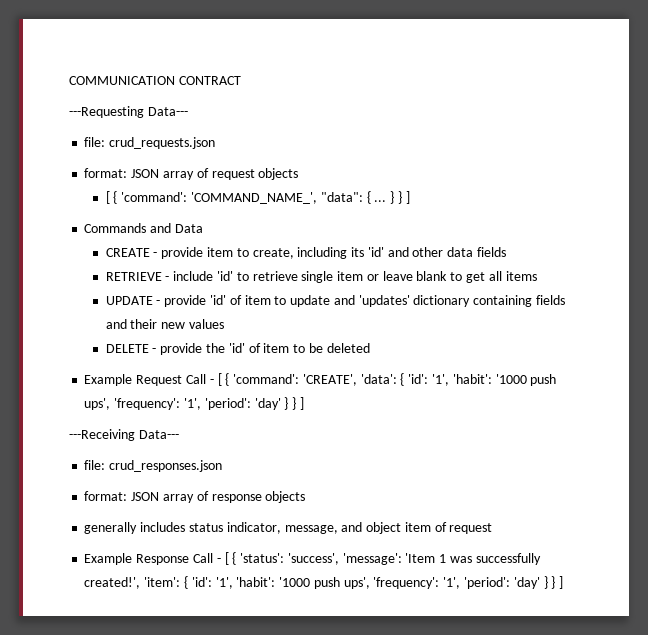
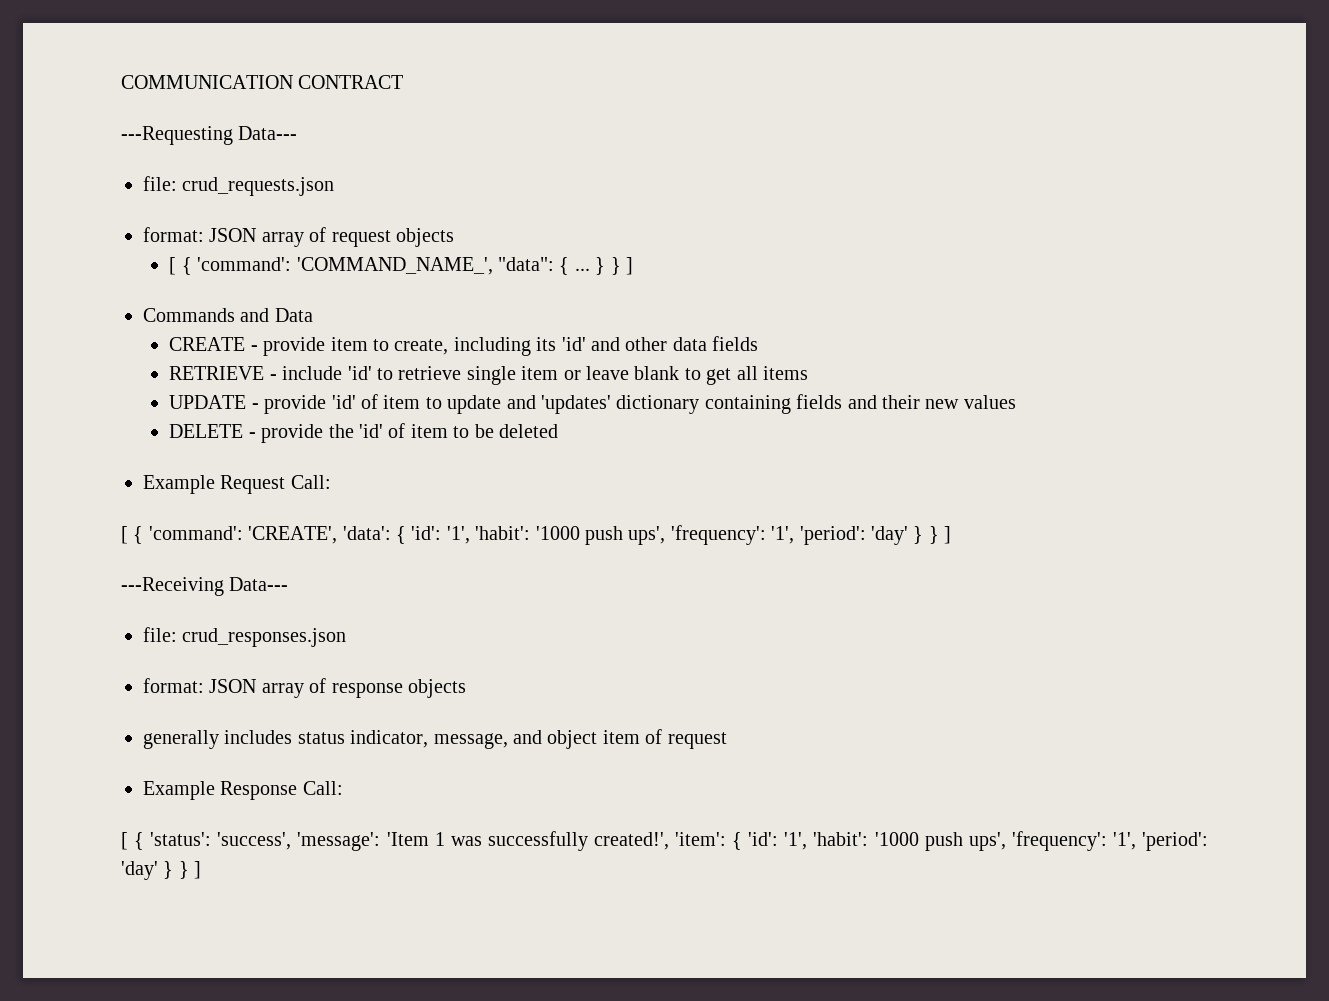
- Example Request Call - [ { 'command': 'CREATE', 'data': { 'id': '1', 'habit': '1000 push ups', 'frequency': '1', 'period': 'day' } } ]
+ Example Request Call:
+ [ { 'command': 'CREATE', 'data': { 'id': '1', 'habit': '1000 push ups', 'frequency': '1', 'period': 'day' } } ]
- Example Response Call - [ { 'status': 'success', 'message': 'Item 1 was successfully created!', 'item': { 'id': '1', 'habit': '1000 push ups', 'frequency': '1', 'period': 'day' } } ]
+ Example Response Call:
+ [ { 'status': 'success', 'message': 'Item 1 was successfully created!', 'item': { 'id': '1', 'habit': '1000 push ups', 'frequency': '1', 'period': 'day' } } ]

